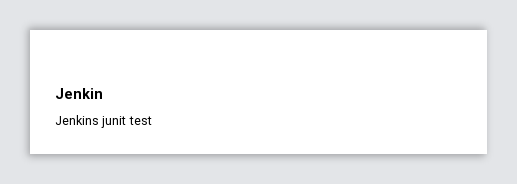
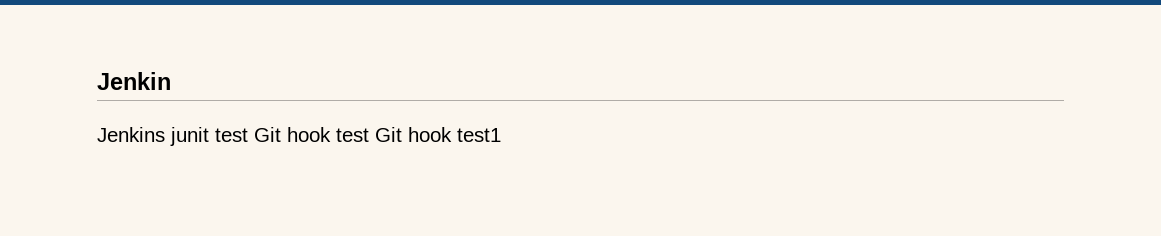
- Jenkins junit test
+ Jenkins junit test Git hook test Git hook test1

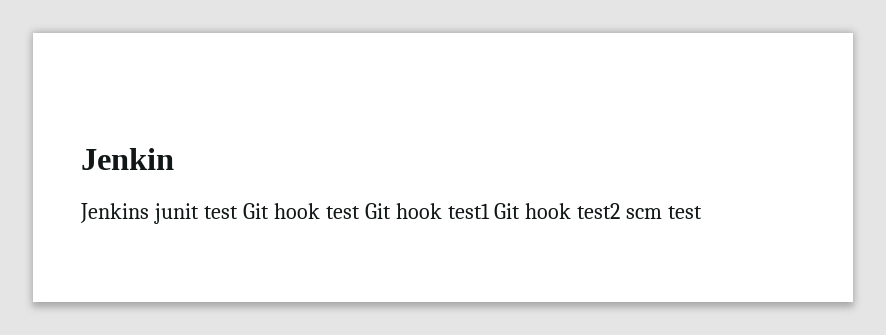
- Jenkins junit test Git hook test Git hook test1
+ Jenkins junit test Git hook test Git hook test1 Git hook test2 scm test

